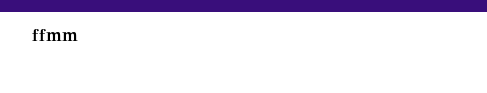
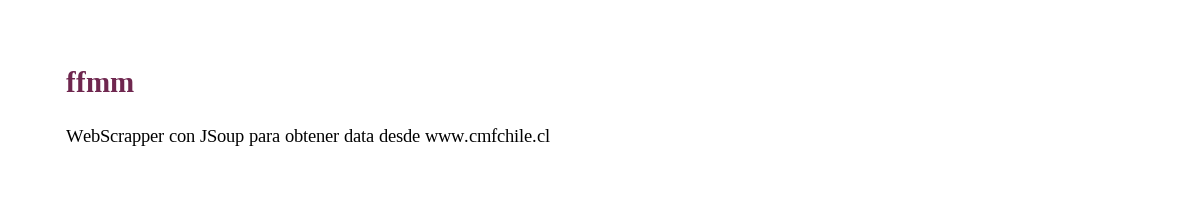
+ WebScrapper con JSoup para obtener data desde www.cmfchile.cl

